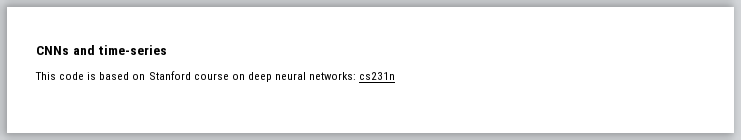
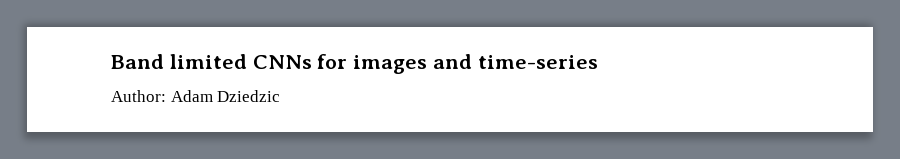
- CNNs and time-series
- This code is based on Stanford course on deep neural networks: cs231n
+ Band limited CNNs for images and time-series
+ Author: Adam Dziedzic

